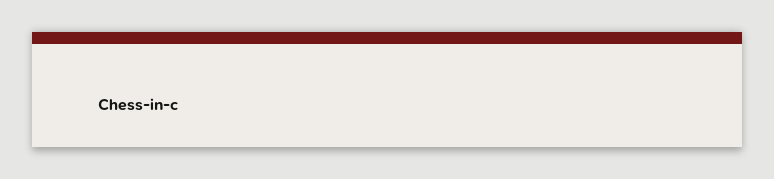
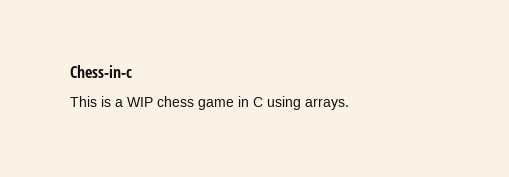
+ This is a WIP chess game in C using arrays.

